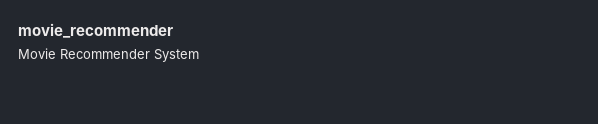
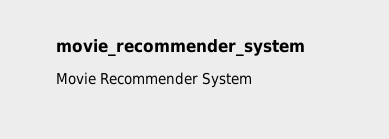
- movie_recommender
+ movie_recommender_system

